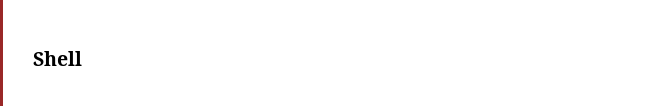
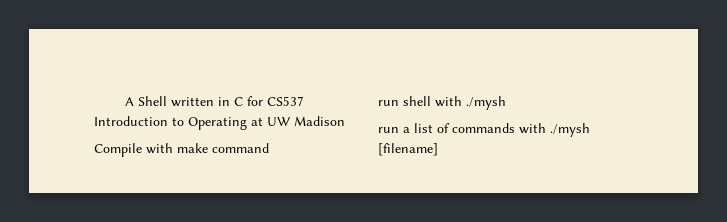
- Shell
+ A Shell written in C for CS537 Introduction to Operating at UW Madison
+ Compile with make command
+ run shell with ./mysh
+ run a list of commands with ./mysh [filename]

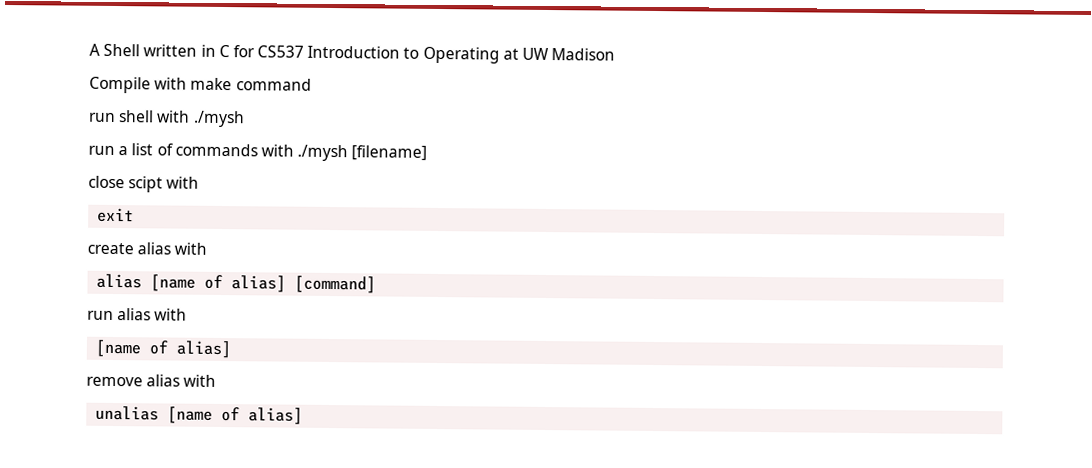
+ close scipt with
+ exit
+ create alias with
+ alias [name of alias] [command]
+ run alias with
+ [name of alias]
+ remove alias with
+ unalias [name of alias]

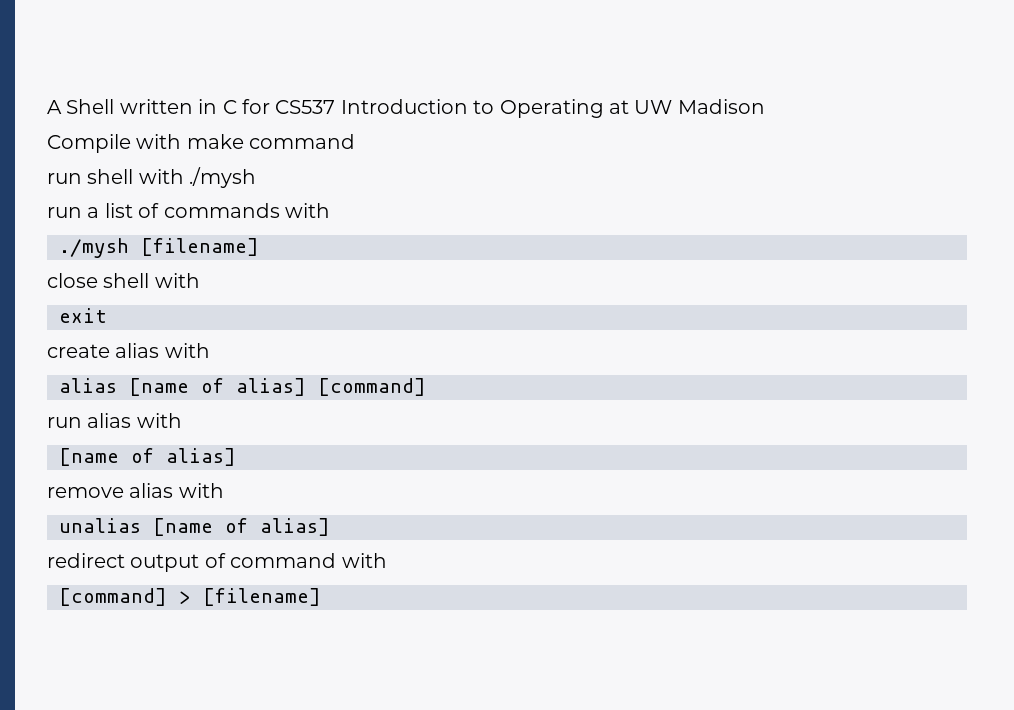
- run a list of commands with ./mysh [filename]
+ run a list of commands with
+ ./mysh [filename]
- close scipt with
+ close shell with
+ redirect output of command with
+ [command] > [filename]

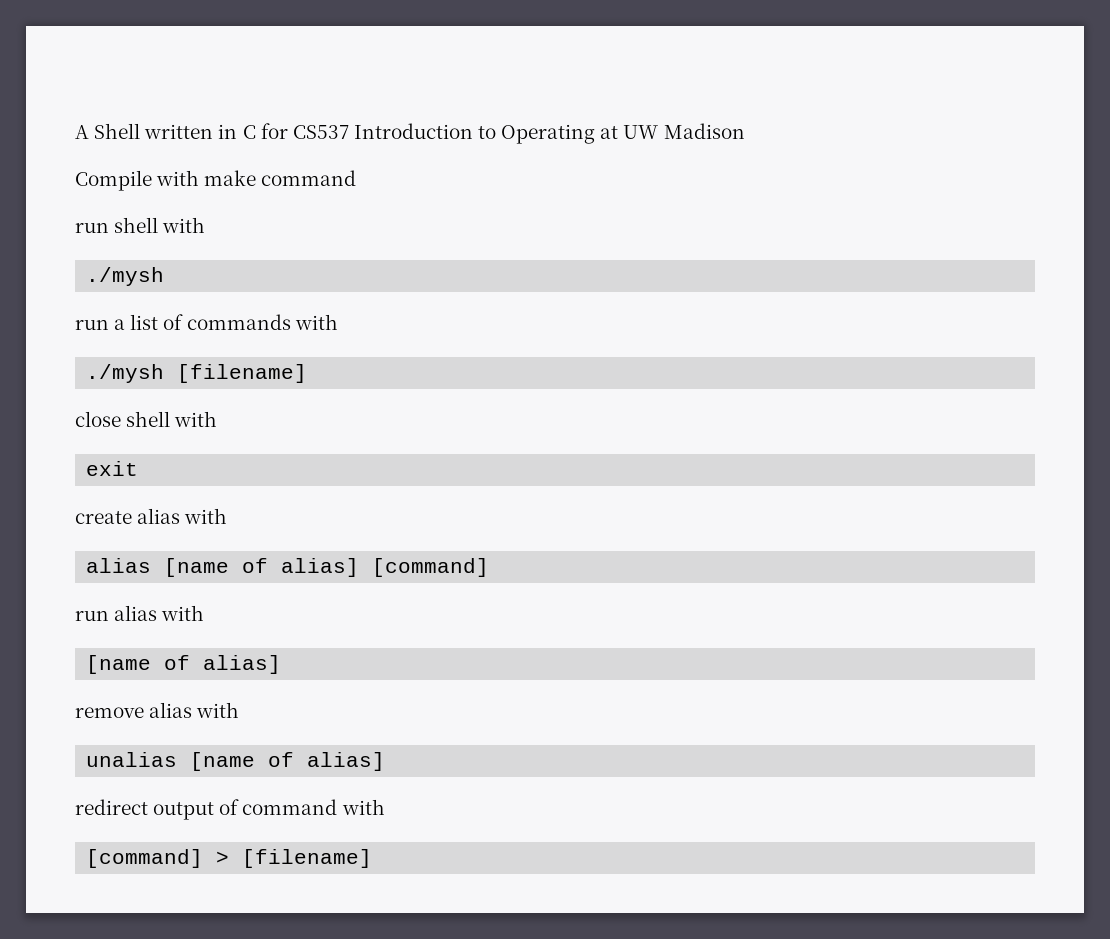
- run shell with ./mysh
+ run shell with
+ ./mysh

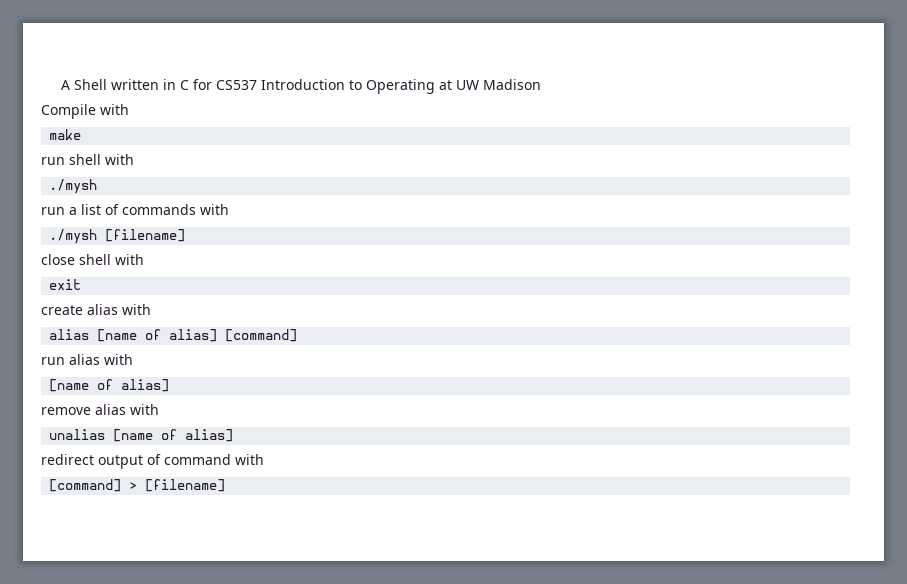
- Compile with make command
+ Compile with
+ make

